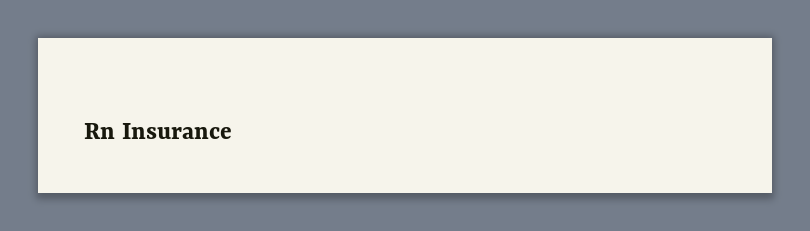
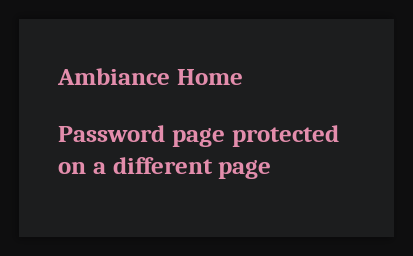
- Rn Insurance
+ Ambiance Home
+ Password page protected on a different page

